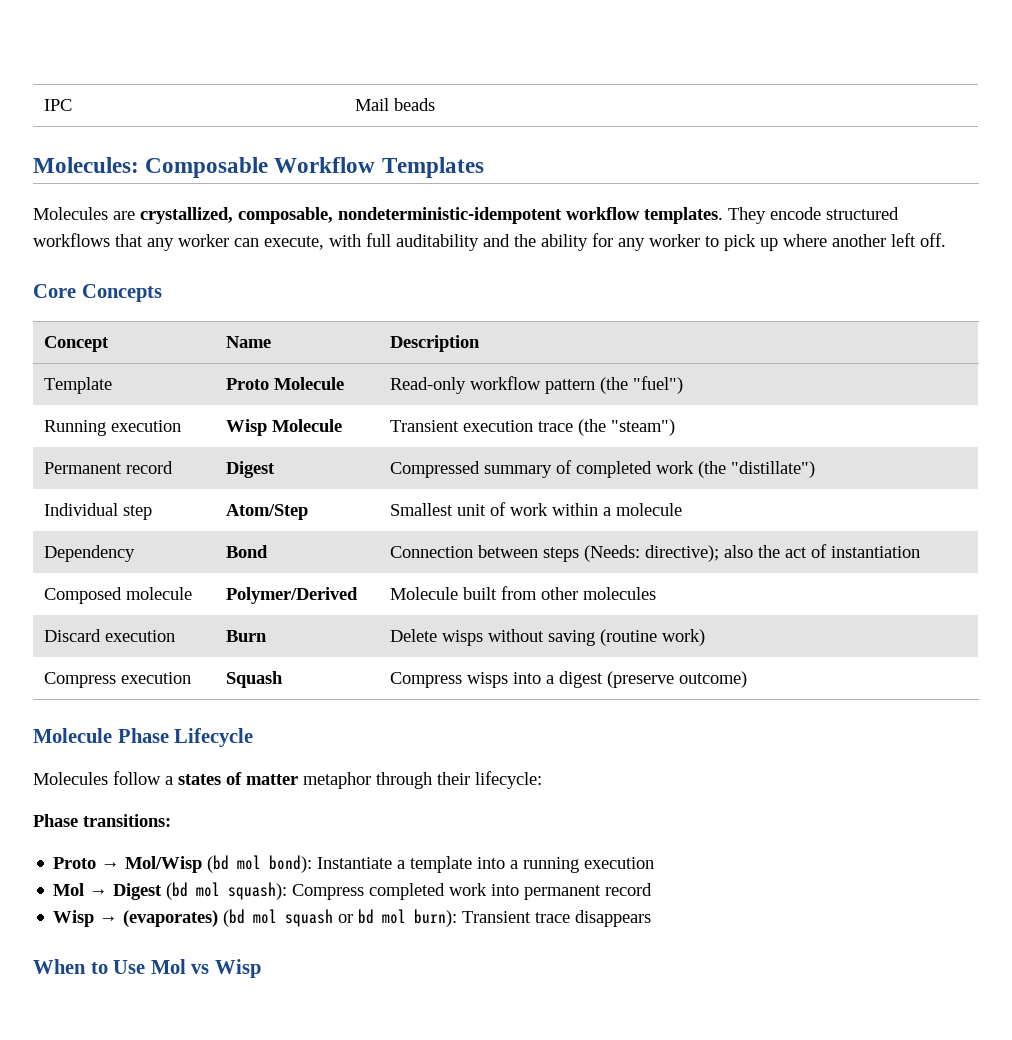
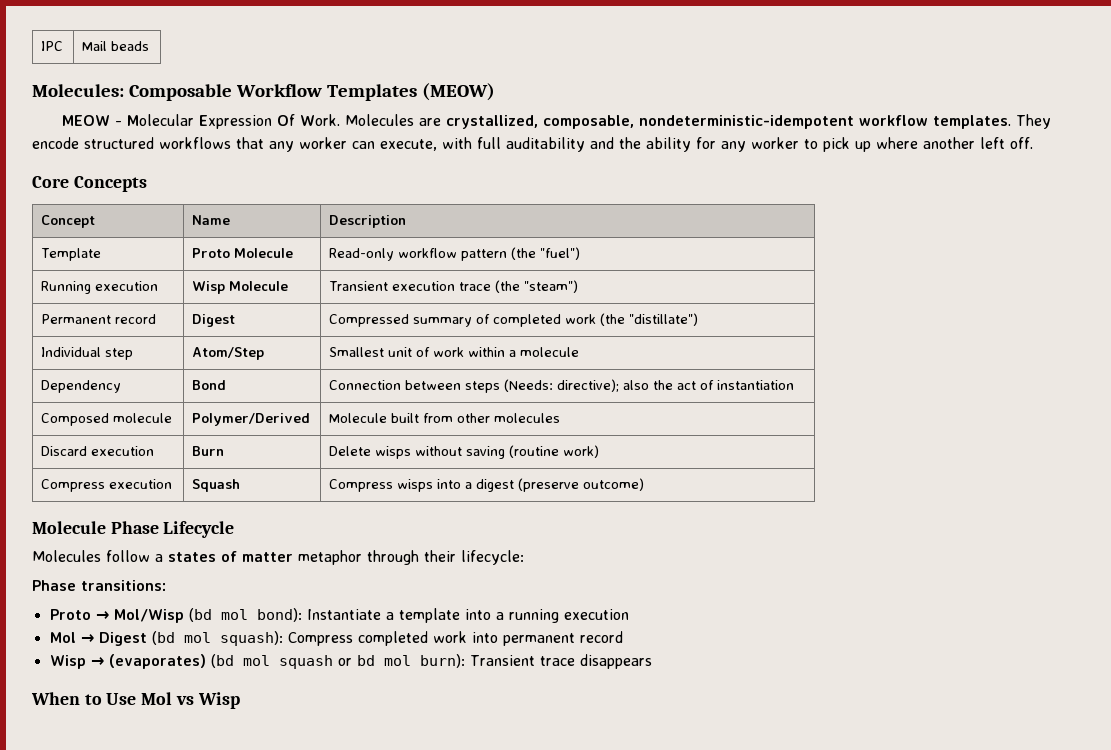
- Molecules: Composable Workflow Templates
- Molecules are crystallized, composable, nondeterministic-idempotent workflow templates.
+ Molecules: Composable Workflow Templates (MEOW)
+ MEOW - Molecular Expression Of Work. Molecules are crystallized, composable, nondeterministic-idempotent workflow templates.

